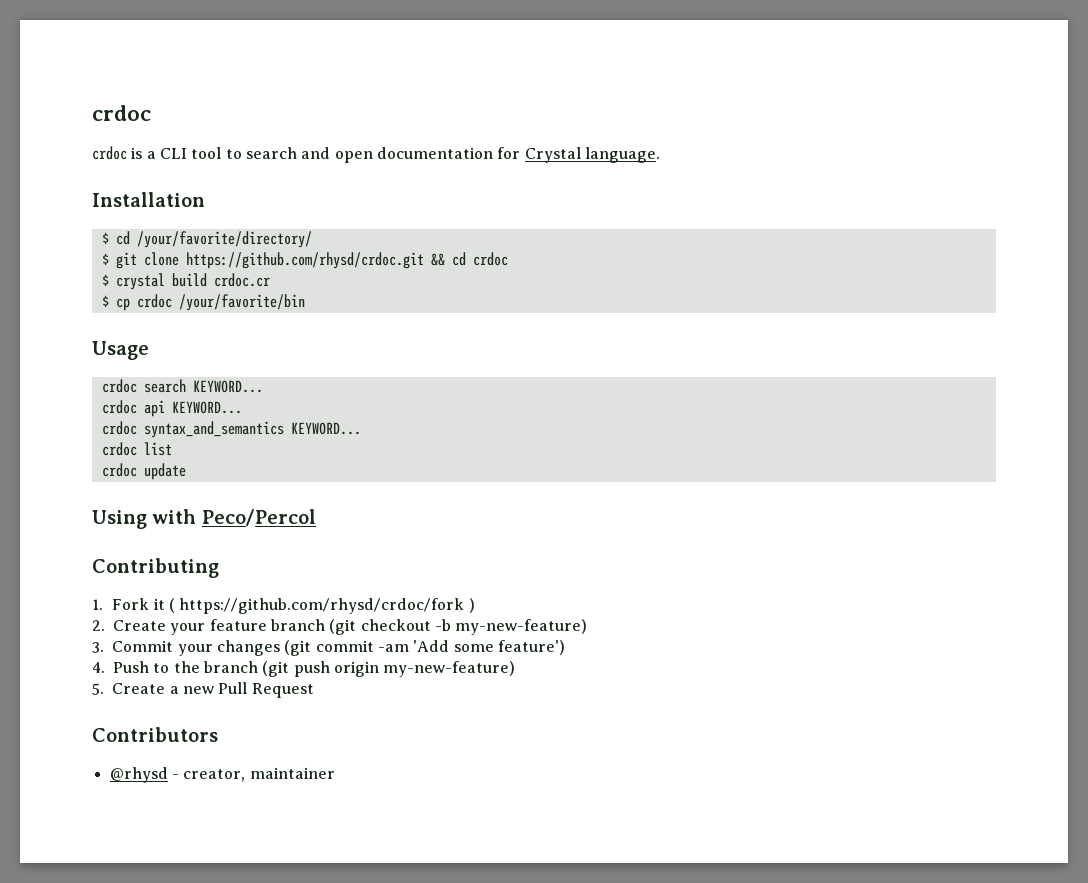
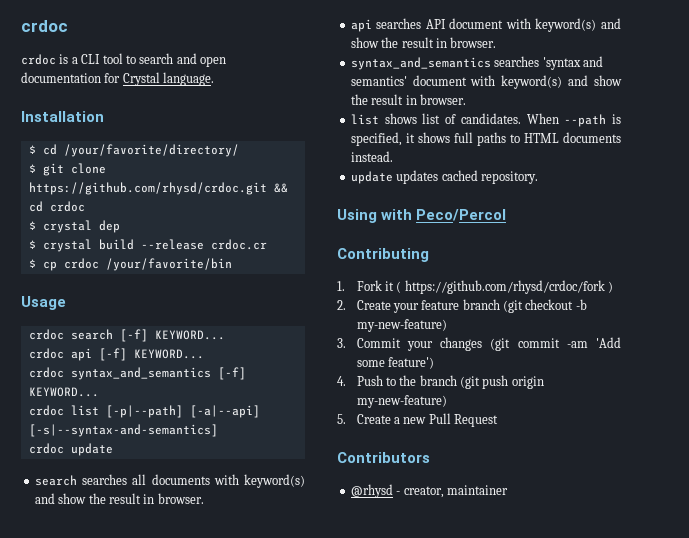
+ $ crystal dep
- $ crystal build crdoc.cr
+ $ crystal build --release crdoc.cr
- crdoc search KEYWORD...
+ crdoc search [-f] KEYWORD...
- crdoc api KEYWORD...
+ crdoc api [-f] KEYWORD...
- crdoc syntax_and_semantics KEYWORD...
+ crdoc syntax_and_semantics [-f] KEYWORD...
- crdoc list
+ crdoc list [-p|--path] [-a|--api] [-s|--syntax-and-semantics]
+ search searches all documents with keyword(s) and show the result in browser.
+ api searches API document with keyword(s) and show the result in browser.
+ syntax_and_semantics searches 'syntax and semantics' document with keyword(s) and show the result in browser.
+ list shows list of candidates. When --path is specified, it shows full paths to HTML documents instead.
+ update updates cached repository.

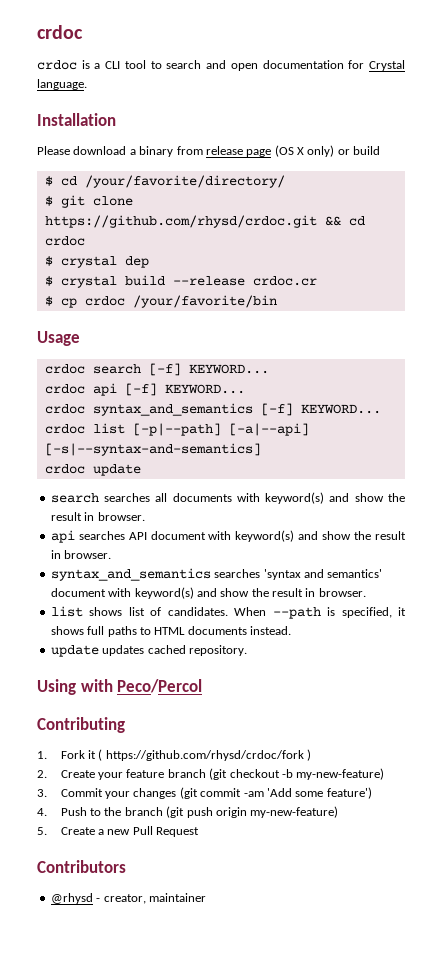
+ Please download a binary from release page (OS X only) or build

